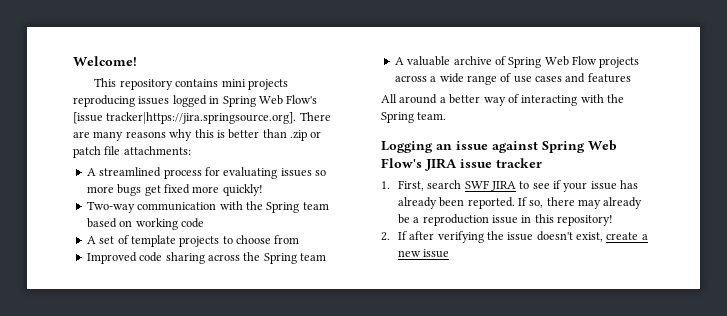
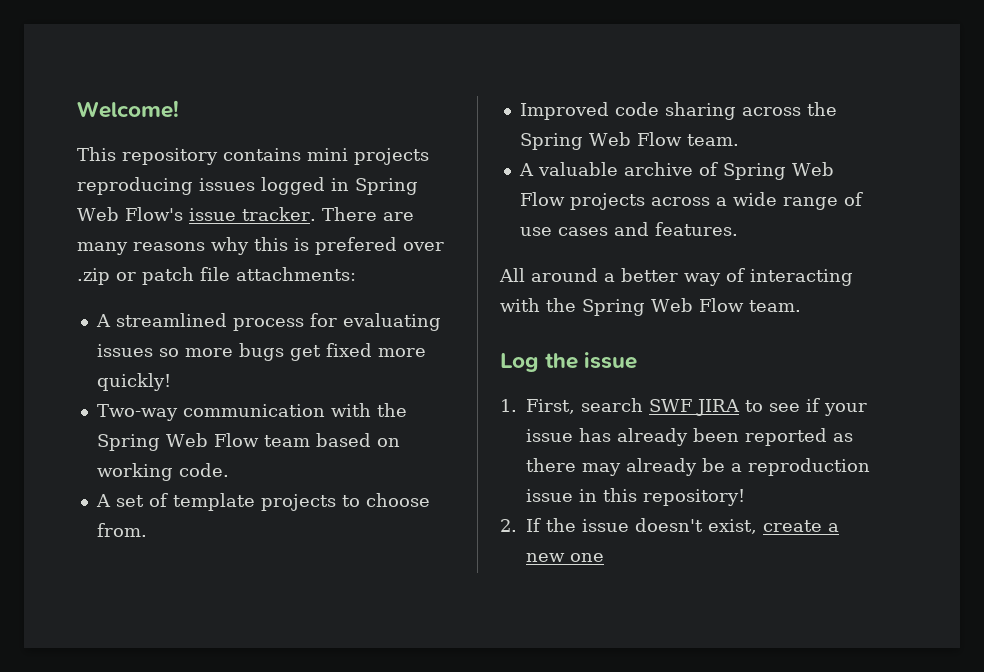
- This repository contains mini projects reproducing issues logged in Spring Web Flow's [issue tracker|https://jira.springsource.org]. There are many reasons why this is better than .zip or patch file attachments:
+ This repository contains mini projects reproducing issues logged in Spring Web Flow's issue tracker. There are many reasons why this is prefered over .zip or patch file attachments:
- Two-way communication with the Spring team based on working code
+ Two-way communication with the Spring Web Flow team based on working code.
- A set of template projects to choose from
+ A set of template projects to choose from.
- Improved code sharing across the Spring team
+ Improved code sharing across the Spring Web Flow team.
- A valuable archive of Spring Web Flow projects across a wide range of use cases and features
+ A valuable archive of Spring Web Flow projects across a wide range of use cases and features.
- All around a better way of interacting with the Spring team.
- Logging an issue against Spring Web Flow's JIRA issue tracker
+ All around a better way of interacting with the Spring Web Flow team.
+ Log the issue
- 1. First, search SWF JIRA to see if your issue has already been reported. If so, there may already be a reproduction issue in this repository!
+ 1. First, search SWF JIRA to see if your issue has already been reported as there may already be a reproduction issue in this repository!
- 2. If after verifying the issue doesn't exist, create a new issue
+ 2. If the issue doesn't exist, create a new one

